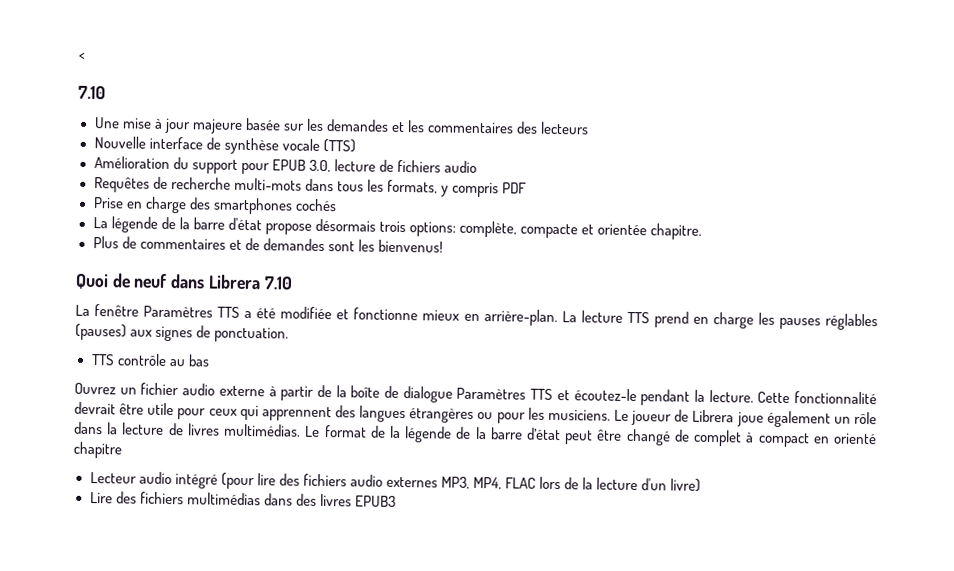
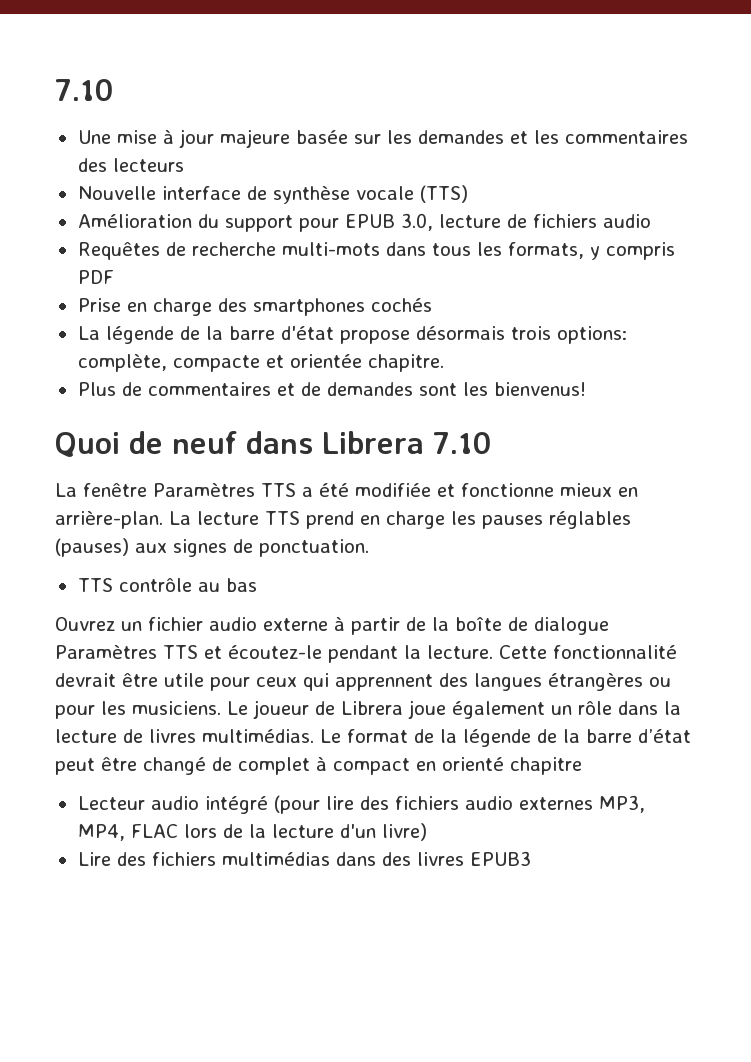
- <

